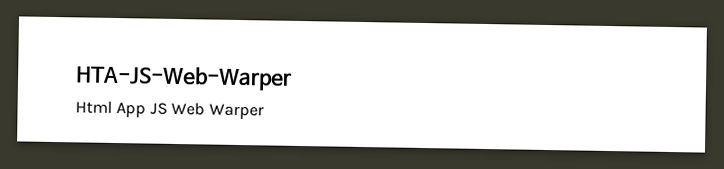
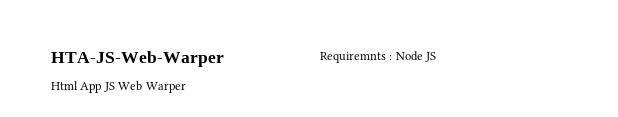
+ Requiremnts : Node JS

